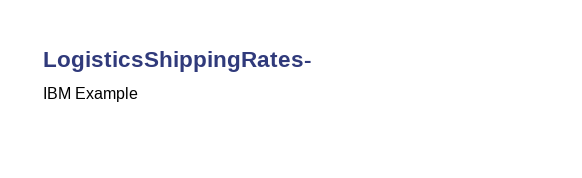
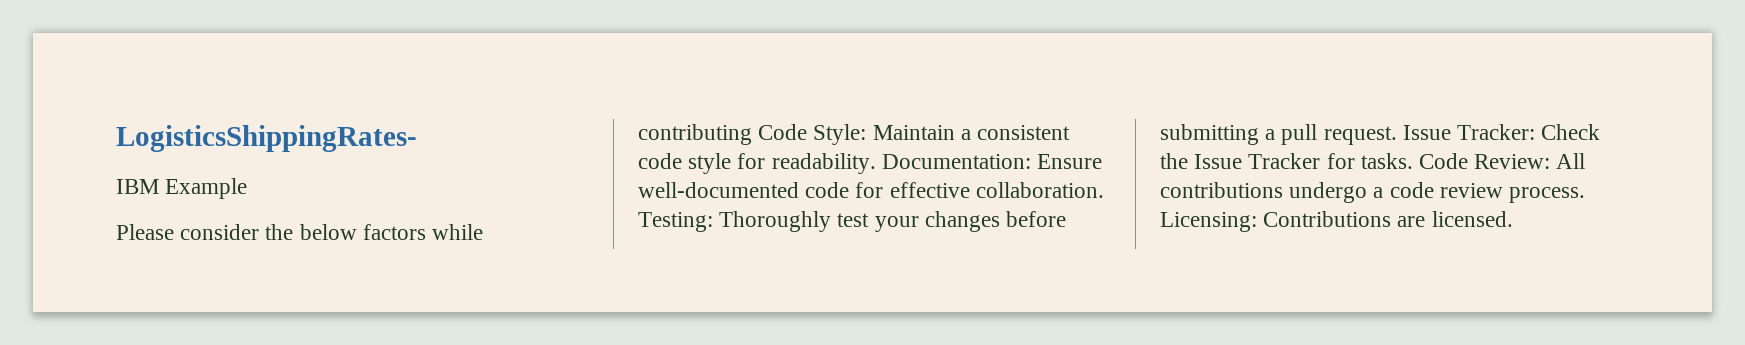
+ Please consider the below factors while contributing Code Style: Maintain a consistent code style for readability. Documentation: Ensure well-documented code for effective collaboration. Testing: Thoroughly test your changes before submitting a pull request. Issue Tracker: Check the Issue Tracker for tasks. Code Review: All contributions undergo a code review process. Licensing: Contributions are licensed.

